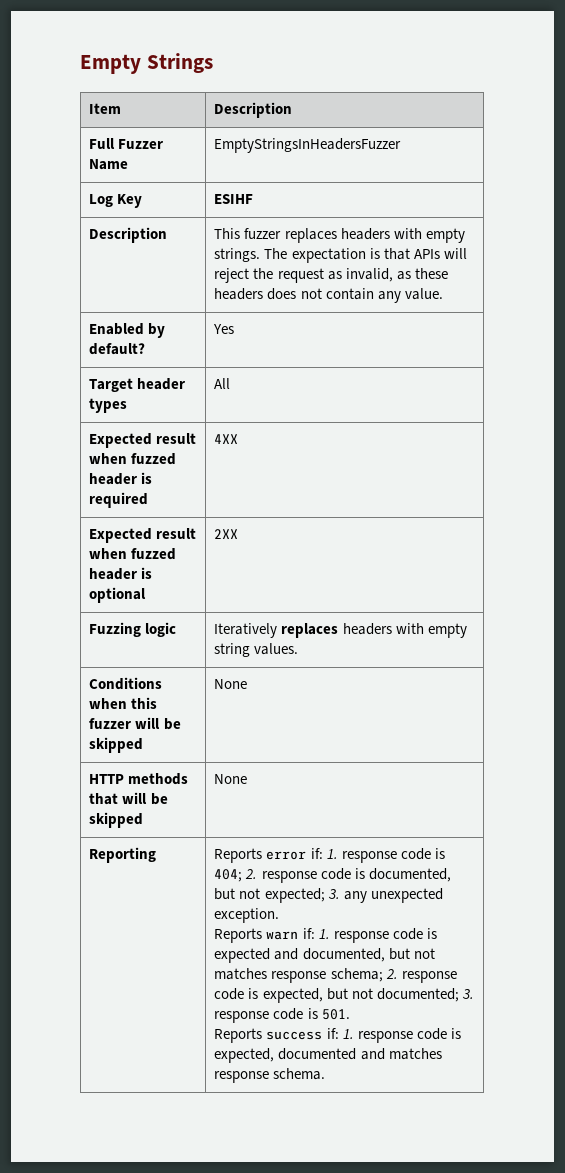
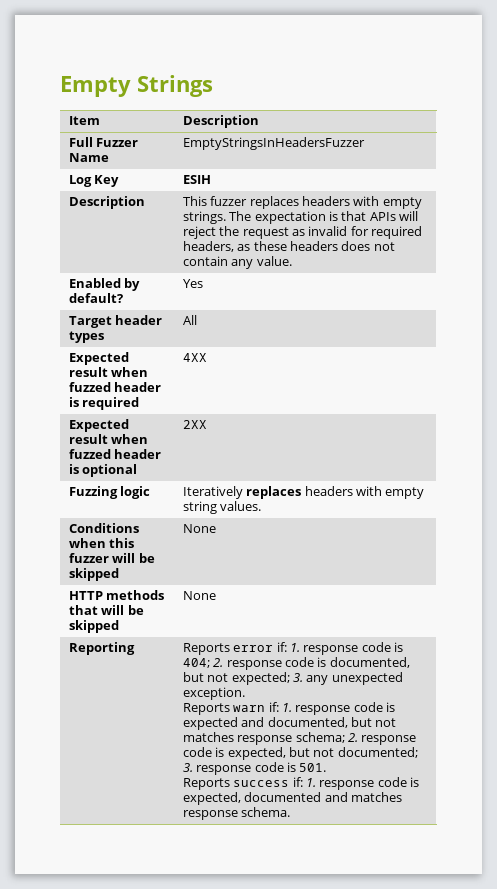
- Log Key | ESIHF
+ Log Key | ESIH
- Description | This fuzzer replaces headers with empty strings. The expectation is that APIs will reject the request as invalid, as these headers does not contain any value.
+ Description | This fuzzer replaces headers with empty strings. The expectation is that APIs will reject the request as invalid for required headers, as these headers does not contain any value.

